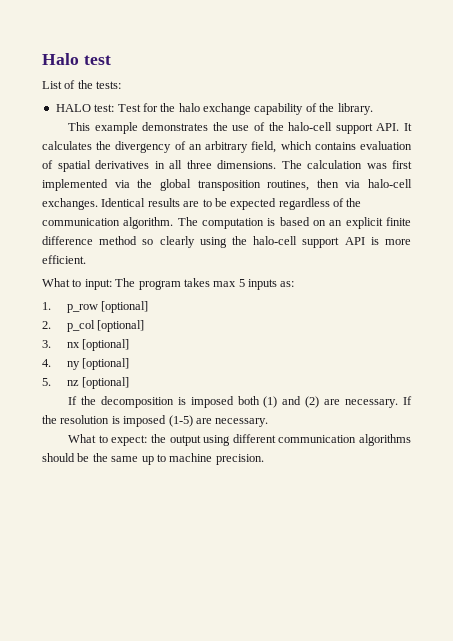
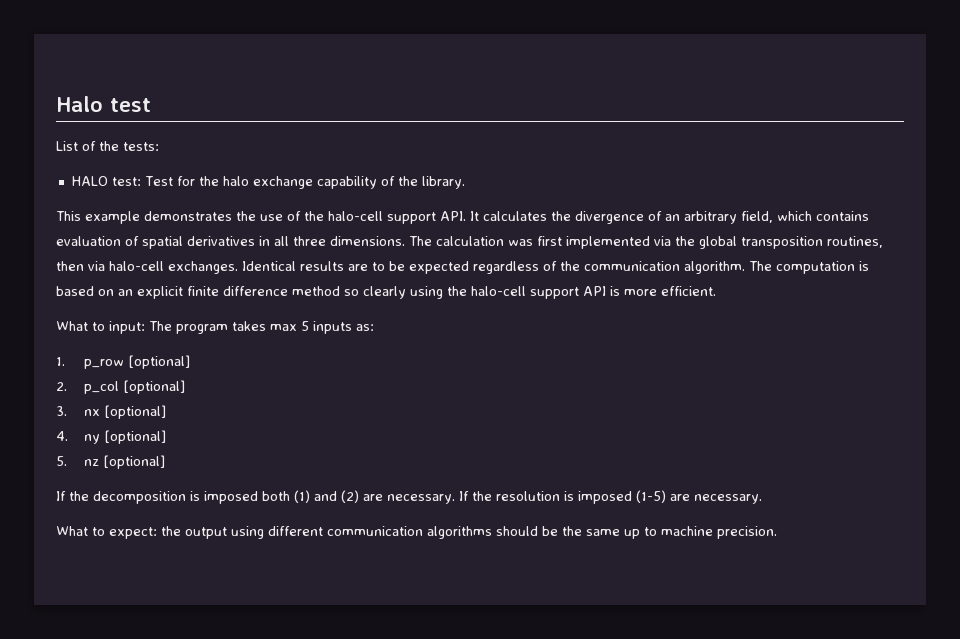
- This example demonstrates the use of the halo-cell support API. It calculates the divergency of an arbitrary field, which contains evaluation of spatial derivatives in all three dimensions.
+ This example demonstrates the use of the halo-cell support API. It calculates the divergence of an arbitrary field, which contains evaluation of spatial derivatives in all three dimensions.

